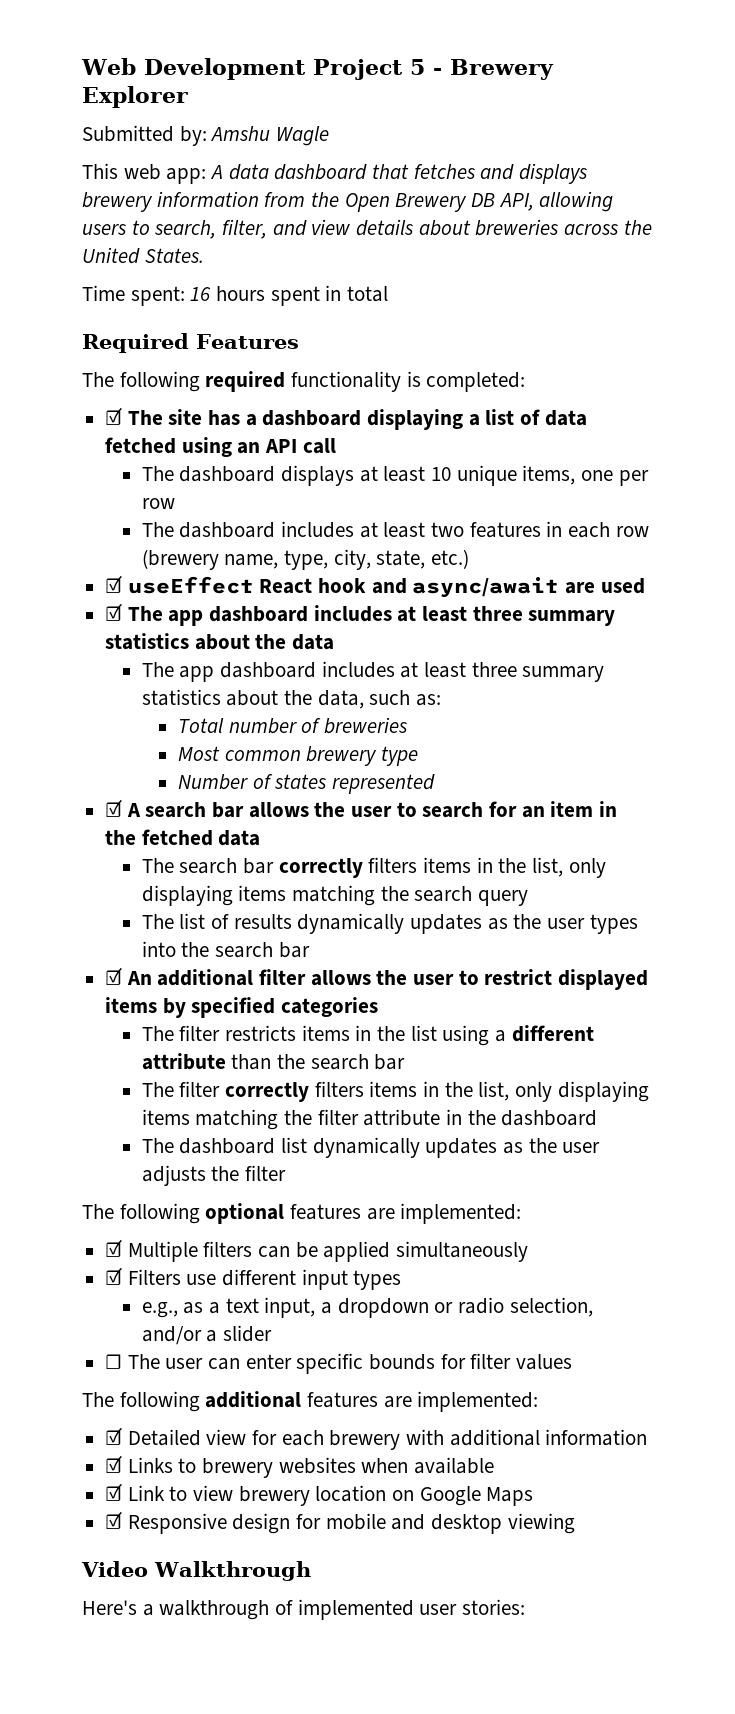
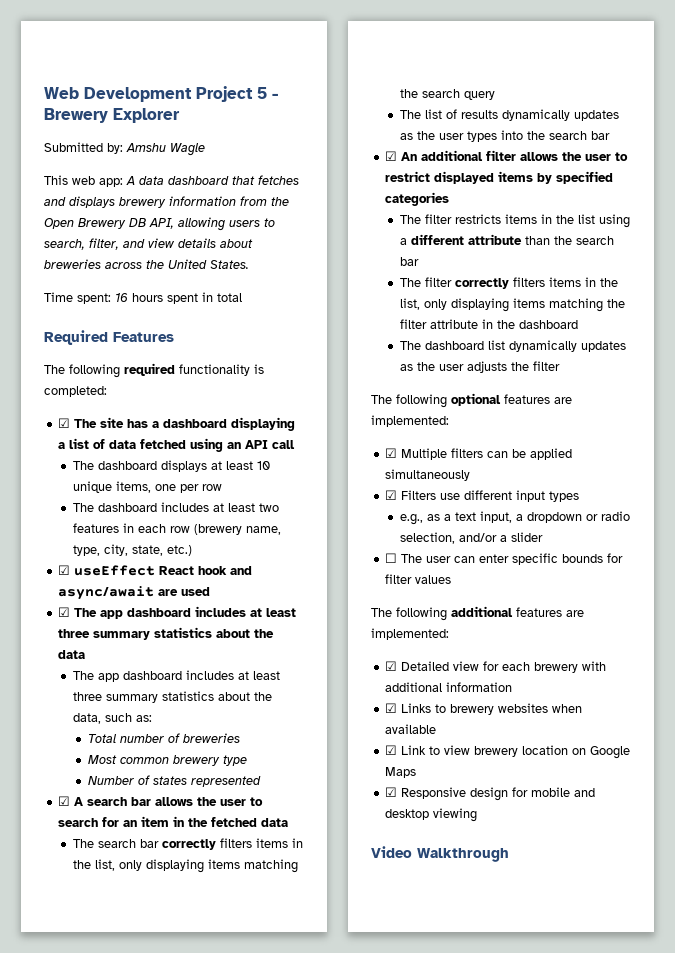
- Here's a walkthrough of implemented user stories:

